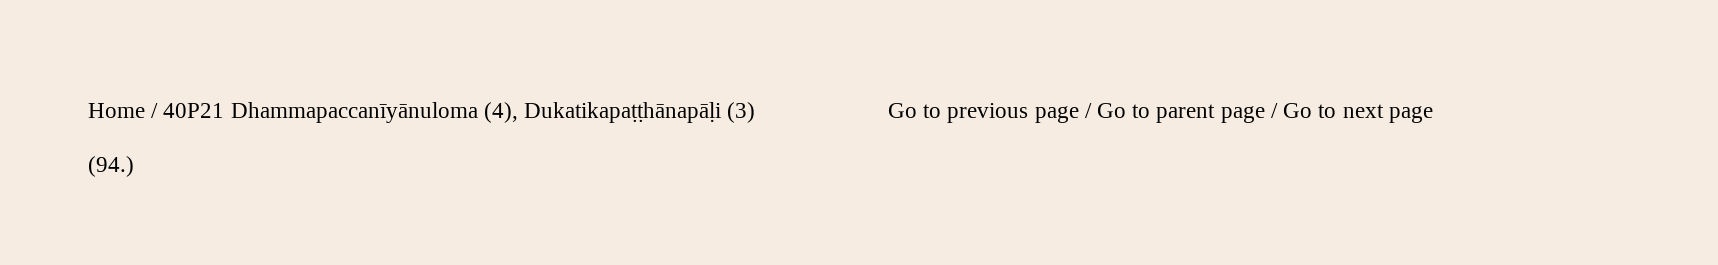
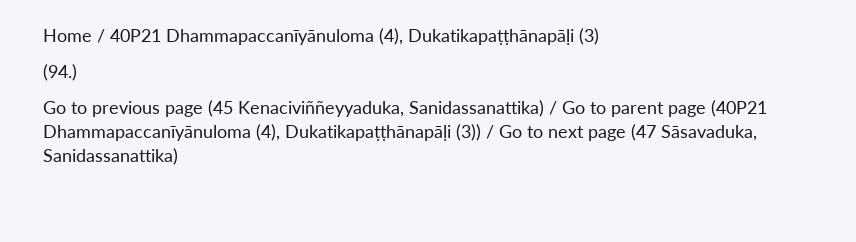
- Go to previous page / Go to parent page / Go to next page
+ Go to previous page (45 Kenaciviññeyyaduka, Sanidassanattika) / Go to parent page (40P21 Dhammapaccanīyānuloma (4), Dukatikapaṭṭhānapāḷi (3)) / Go to next page (47 Sāsavaduka, Sanidassanattika)

